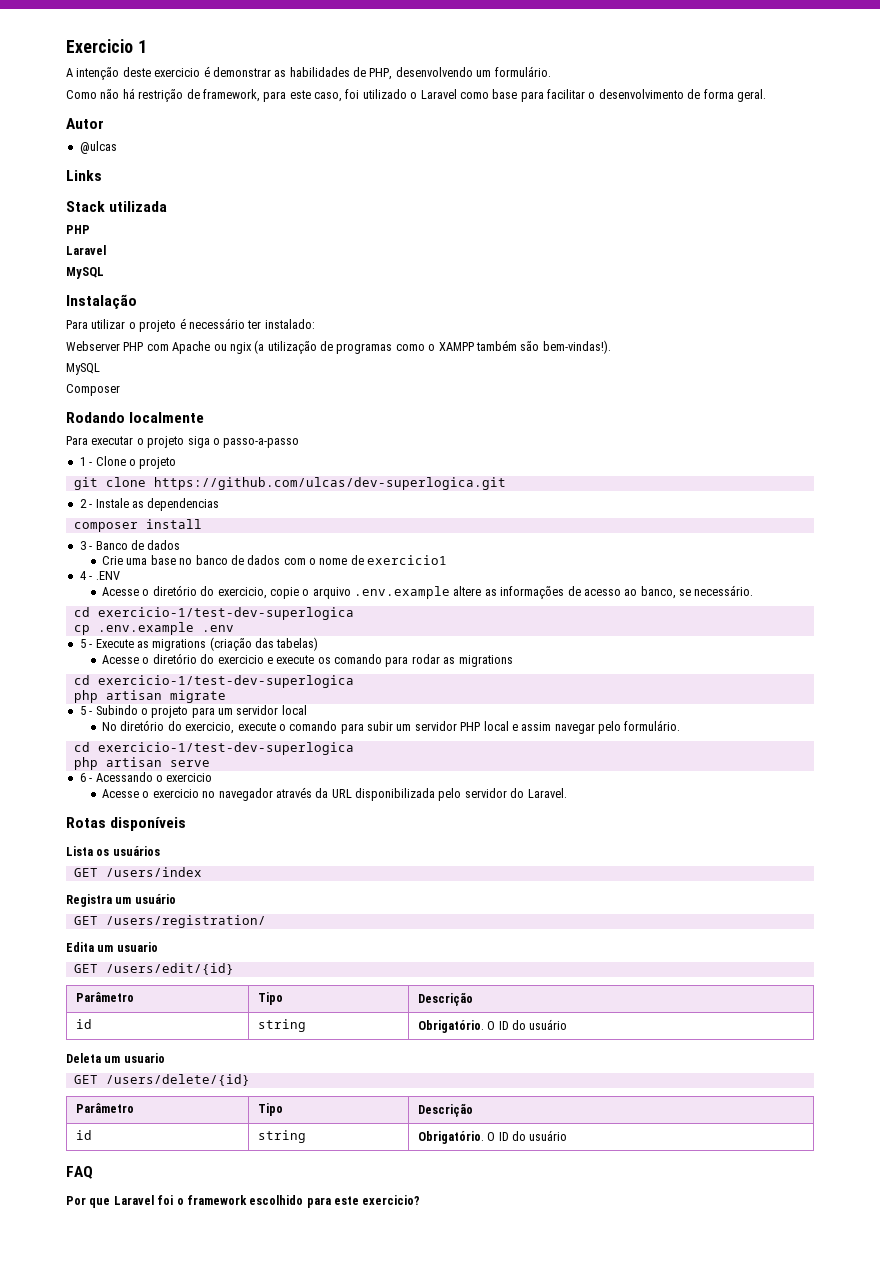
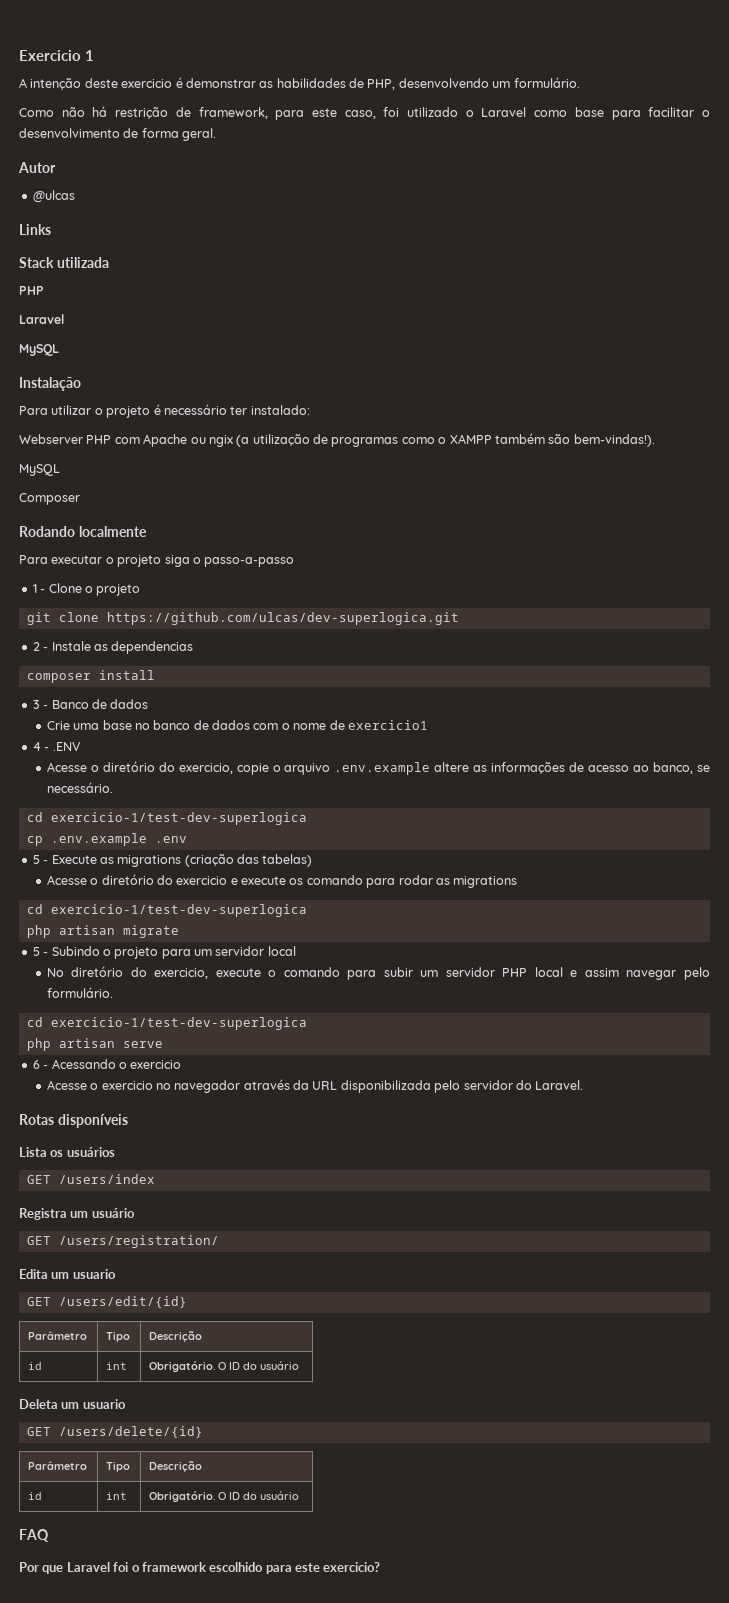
  GET /users/edit/{id}
  Parâmetro | Tipo | Descrição
- id | string | Obrigatório. O ID do usuário
+ id | int | Obrigatório. O ID do usuário
  GET /users/delete/{id}
  Parâmetro | Tipo | Descrição
- id | string | Obrigatório. O ID do usuário
+ id | int | Obrigatório. O ID do usuário

